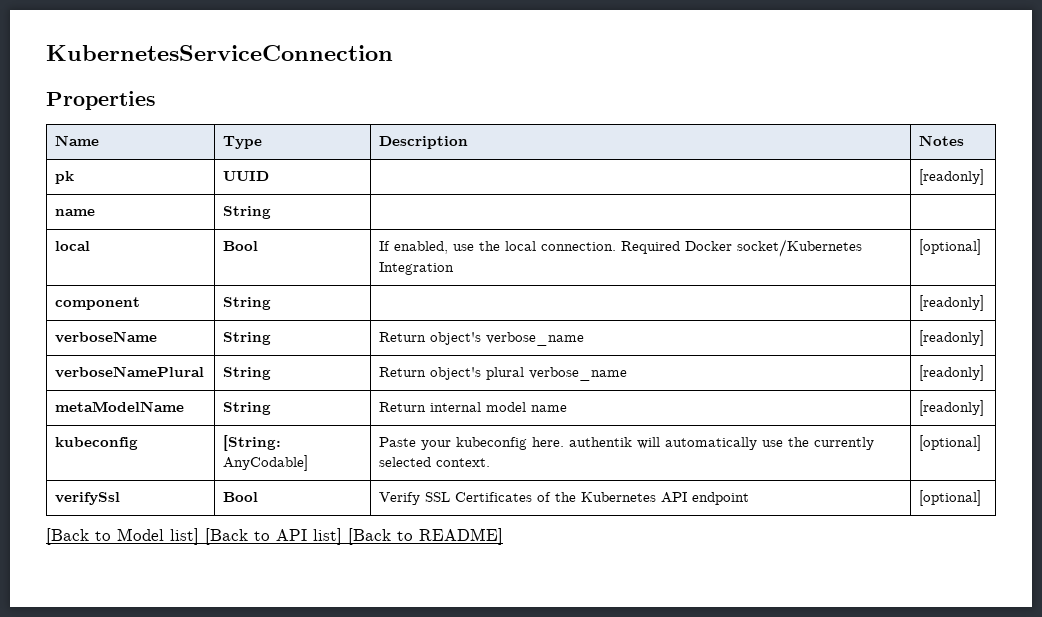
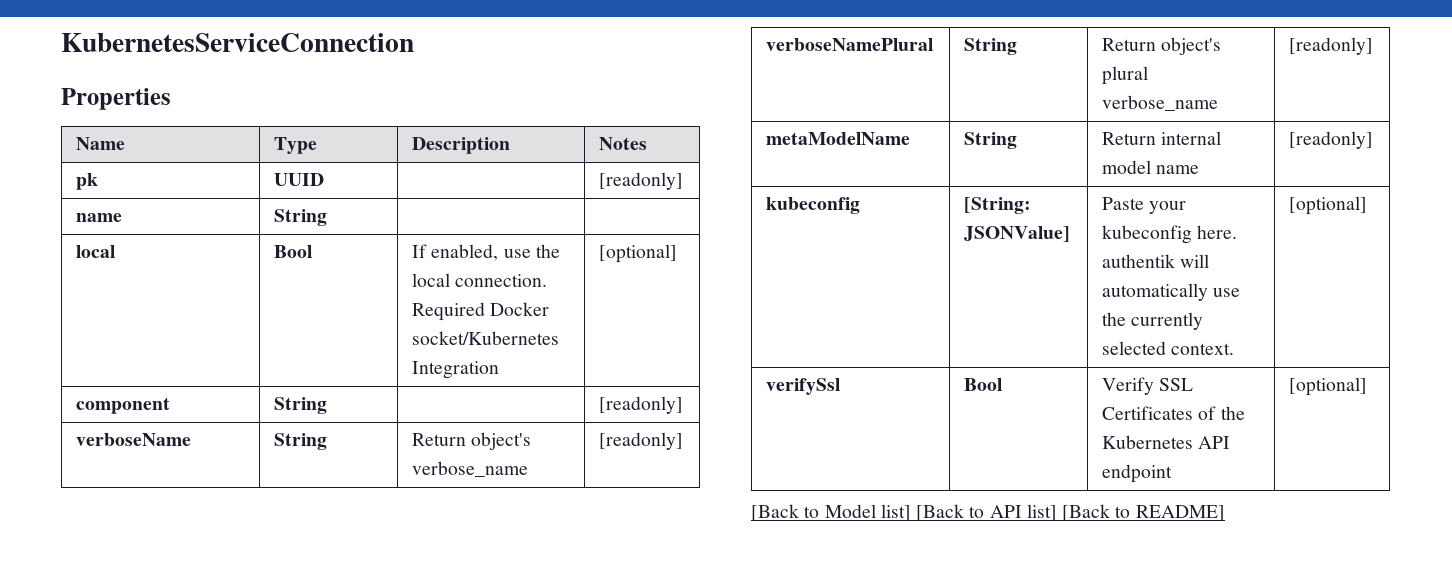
- kubeconfig | [String: AnyCodable] | Paste your kubeconfig here. authentik will automatically use the currently selected context. | [optional]
+ kubeconfig | [String: JSONValue] | Paste your kubeconfig here. authentik will automatically use the currently selected context. | [optional]

